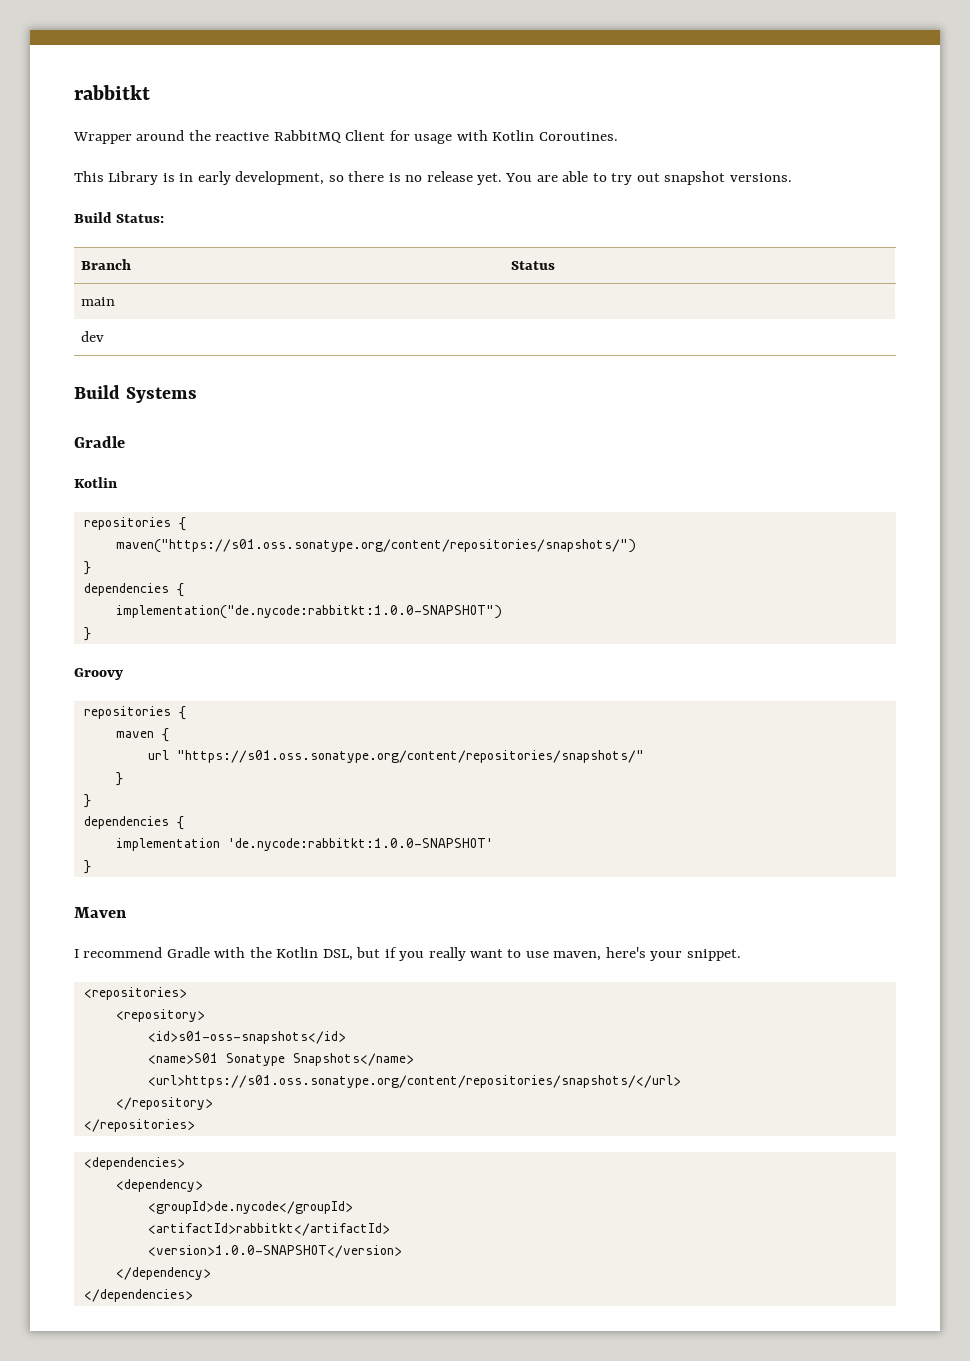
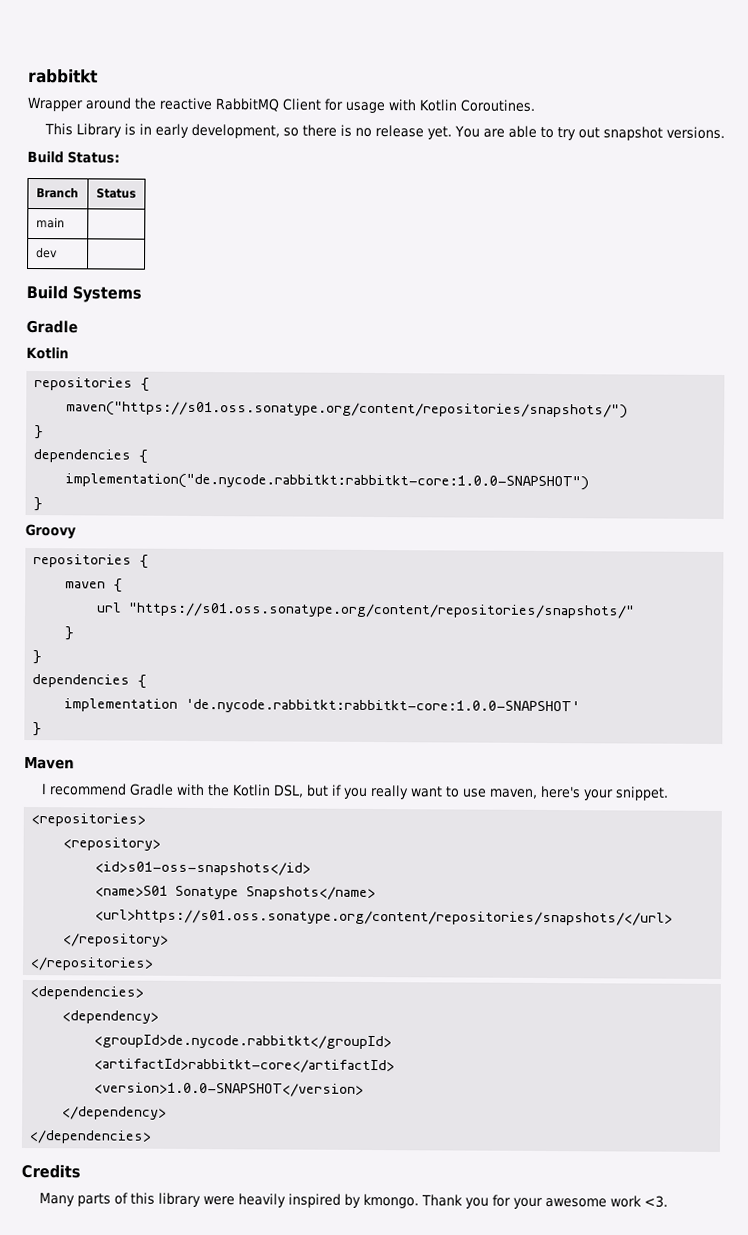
- implementation("de.nycode:rabbitkt:1.0.0-SNAPSHOT")
+ implementation("de.nycode.rabbitkt:rabbitkt-core:1.0.0-SNAPSHOT")
- implementation 'de.nycode:rabbitkt:1.0.0-SNAPSHOT'
+ implementation 'de.nycode.rabbitkt:rabbitkt-core:1.0.0-SNAPSHOT'
- <groupId>de.nycode</groupId>
- <artifactId>rabbitkt</artifactId>
+ <groupId>de.nycode.rabbitkt</groupId>
+ <artifactId>rabbitkt-core</artifactId>
+ Credits
+ Many parts of this library were heavily inspired by kmongo. Thank you for your awesome work <3.

